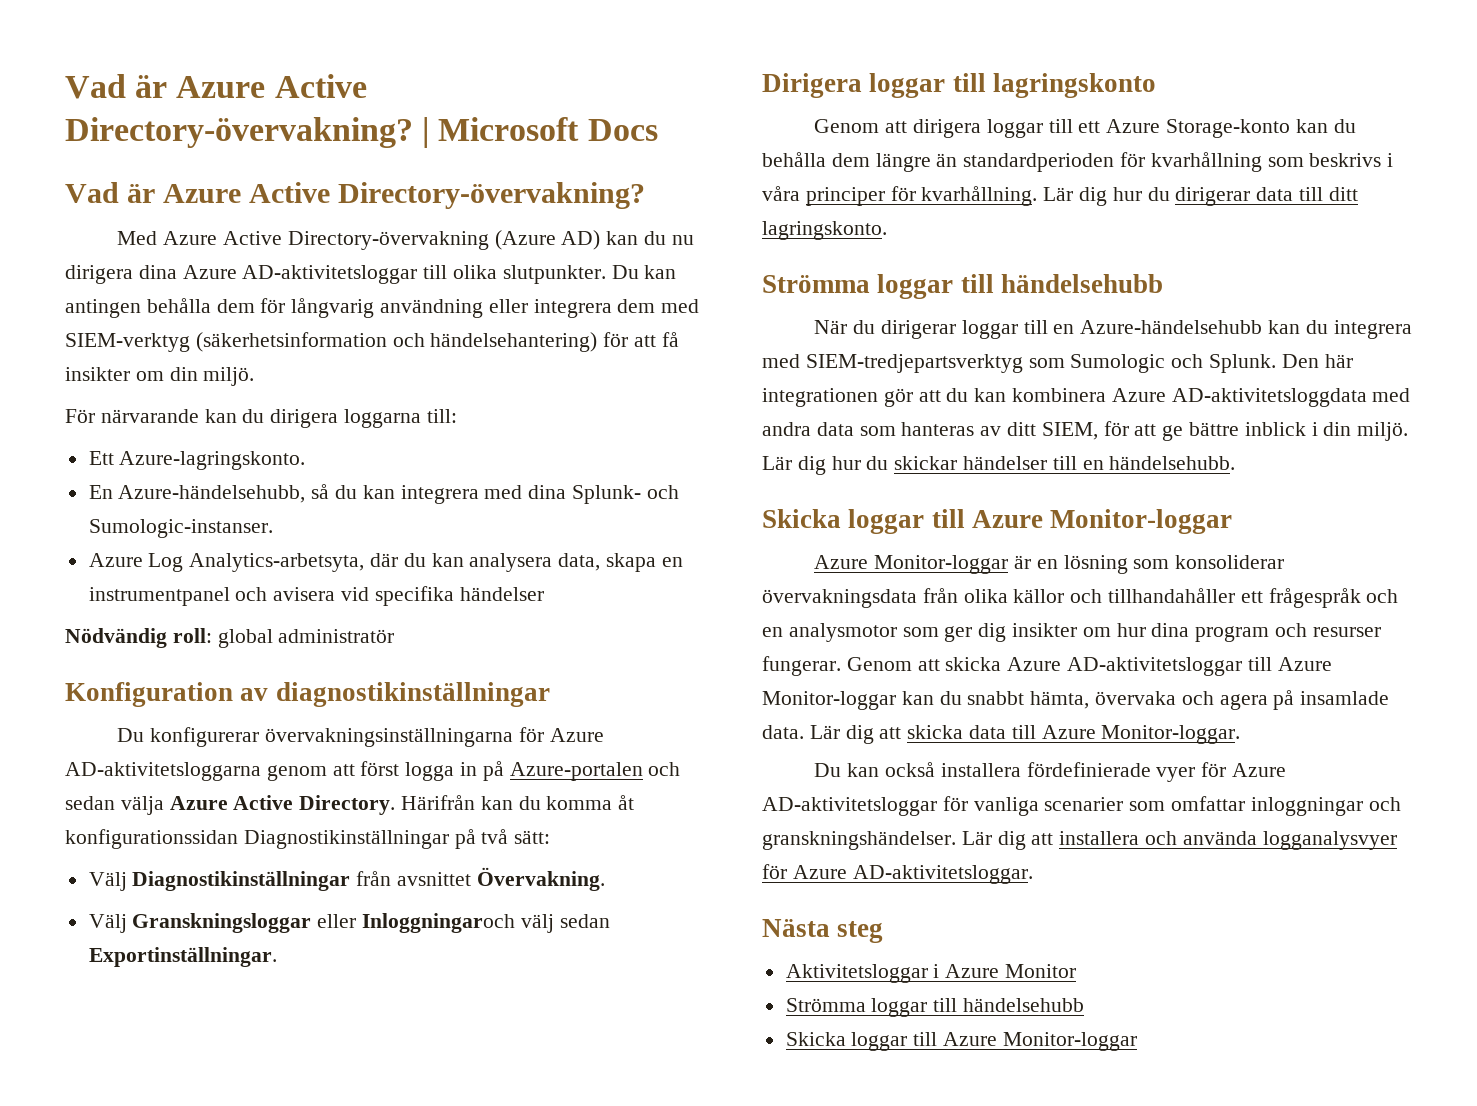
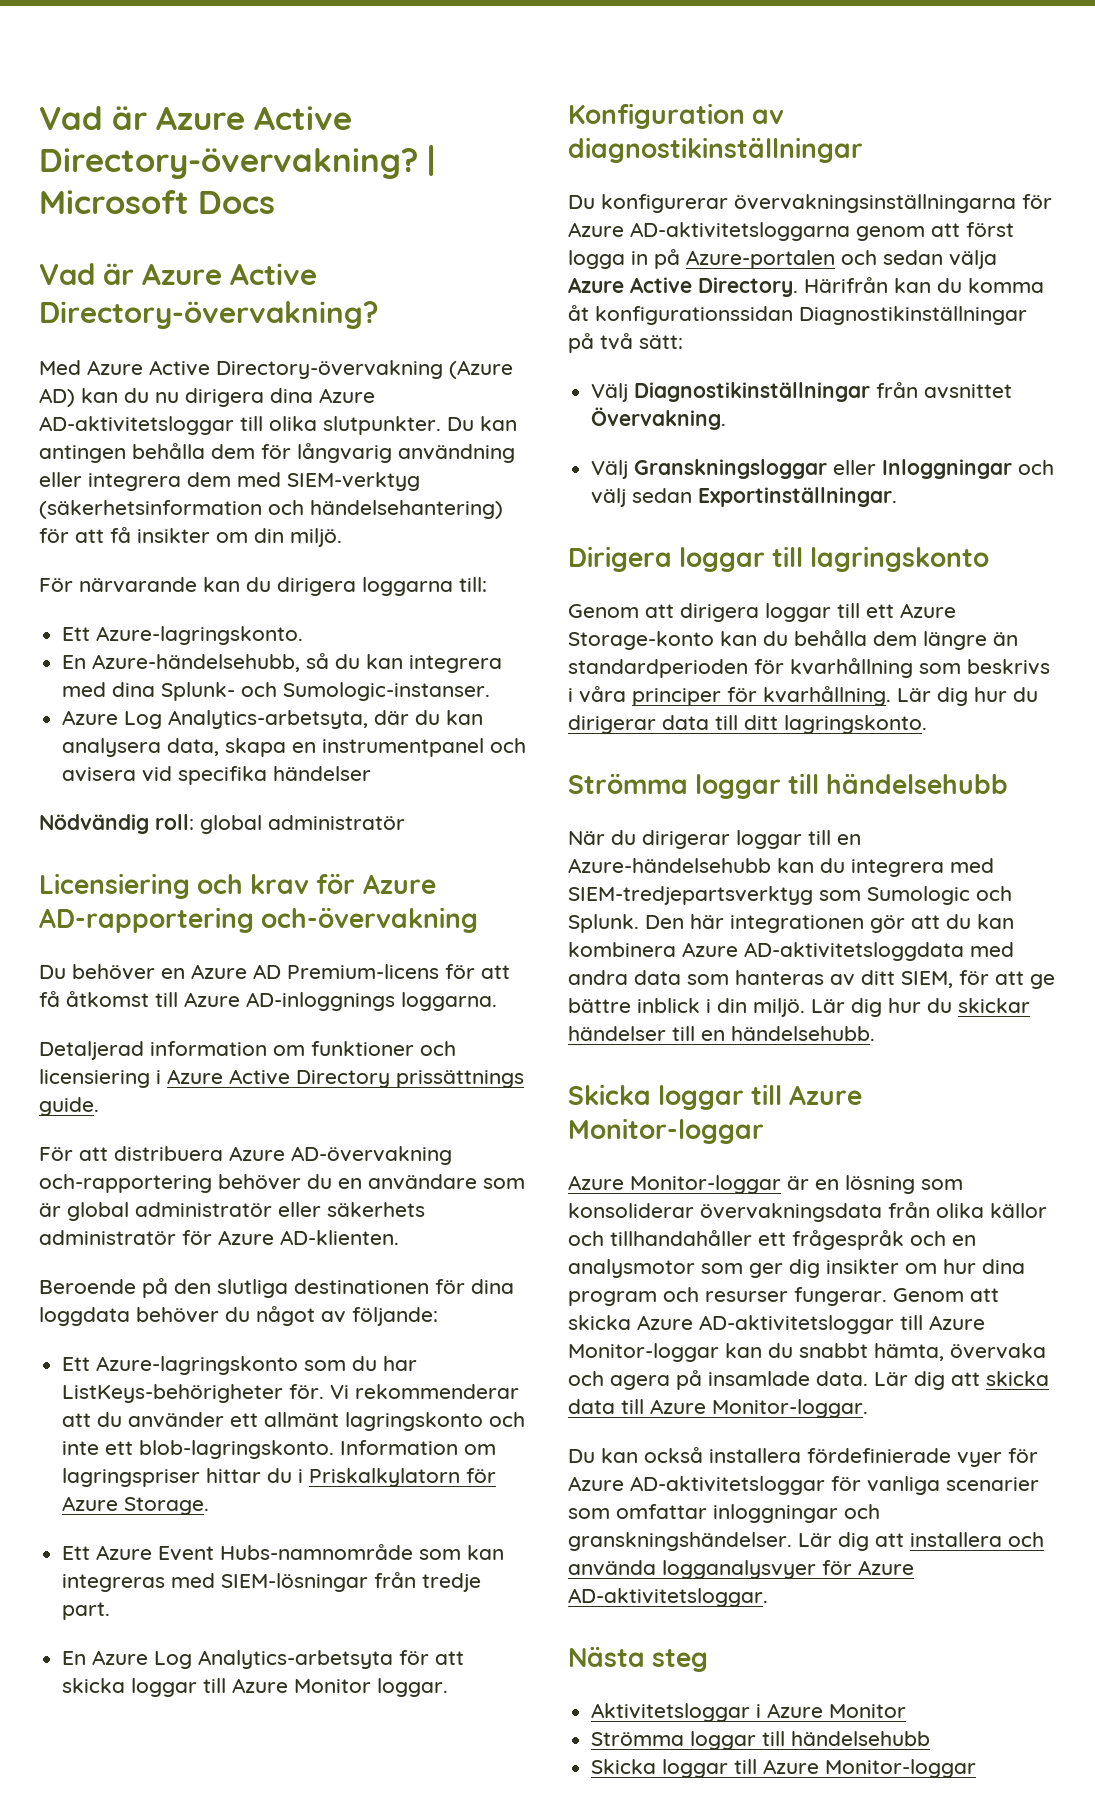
+ Licensiering och krav för Azure AD-rapportering och-övervakning
+ Du behöver en Azure AD Premium-licens för att få åtkomst till Azure AD-inloggnings loggarna.
+ Detaljerad information om funktioner och licensiering i Azure Active Directory prissättnings guide.
+ För att distribuera Azure AD-övervakning och-rapportering behöver du en användare som är global administratör eller säkerhets administratör för Azure AD-klienten.
+ Beroende på den slutliga destinationen för dina loggdata behöver du något av följande:
+ Ett Azure-lagringskonto som du har ListKeys-behörigheter för. Vi rekommenderar att du använder ett allmänt lagringskonto och inte ett blob-lagringskonto. Information om lagringspriser hittar du i Priskalkylatorn för Azure Storage.
+ Ett Azure Event Hubs-namnområde som kan integreras med SIEM-lösningar från tredje part.
+ En Azure Log Analytics-arbetsyta för att skicka loggar till Azure Monitor loggar.
- Välj Granskningsloggar eller Inloggningaroch välj sedan Exportinställningar.
+ Välj Granskningsloggar eller Inloggningar och välj sedan Exportinställningar.

